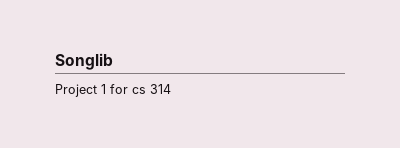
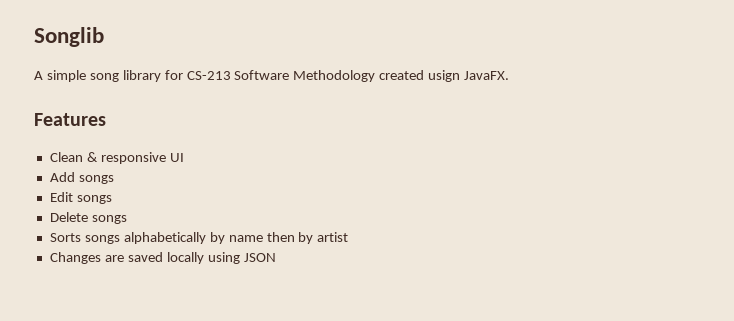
- Project 1 for cs 314
+ A simple song library for CS-213 Software Methodology created usign JavaFX.
+ Features
+ Clean & responsive UI
+ Add songs
+ Edit songs
+ Delete songs
+ Sorts songs alphabetically by name then by artist
+ Changes are saved locally using JSON

